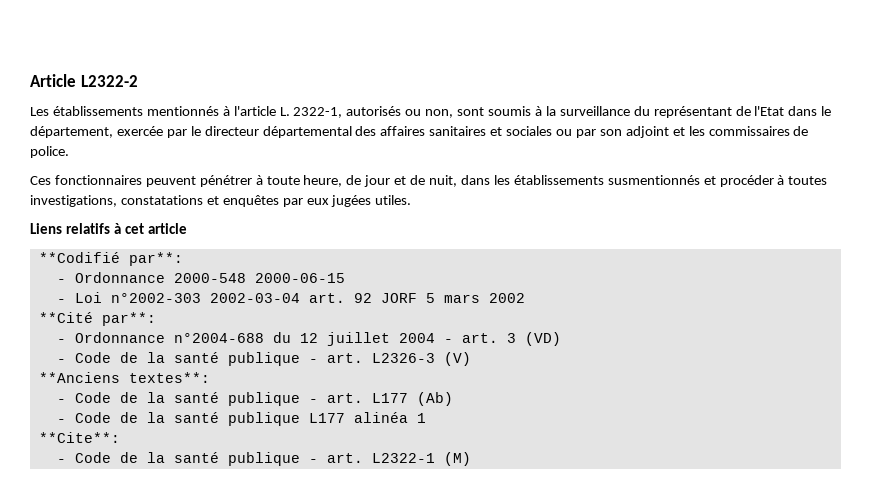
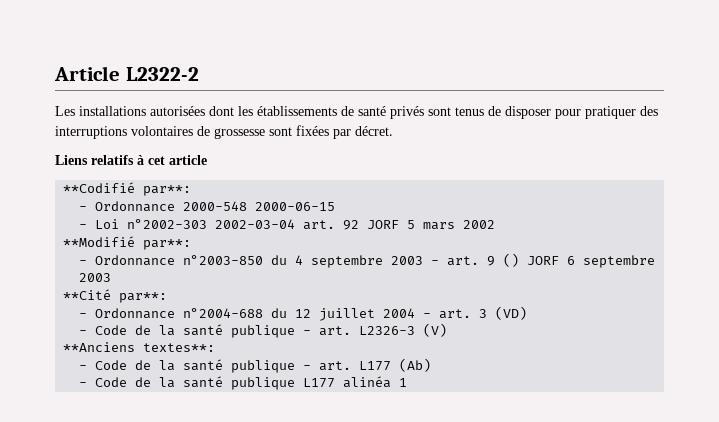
- Les établissements mentionnés à l'article L. 2322-1, autorisés ou non, sont soumis à la surveillance du représentant de l'Etat dans le département, exercée par le directeur départemental des affaires sanitaires et sociales ou par son adjoint et les commissaires de police.
- Ces fonctionnaires peuvent pénétrer à toute heure, de jour et de nuit, dans les établissements susmentionnés et procéder à toutes investigations, constatations et enquêtes par eux jugées utiles.
+ Les installations autorisées dont les établissements de santé privés sont tenus de disposer pour pratiquer des interruptions volontaires de grossesse sont fixées par décret.
+ **Modifié par**:
+ - Ordonnance n°2003-850 du 4 septembre 2003 - art. 9 () JORF 6 septembre 2003
- **Cite**:
- - Code de la santé publique - art. L2322-1 (M)

